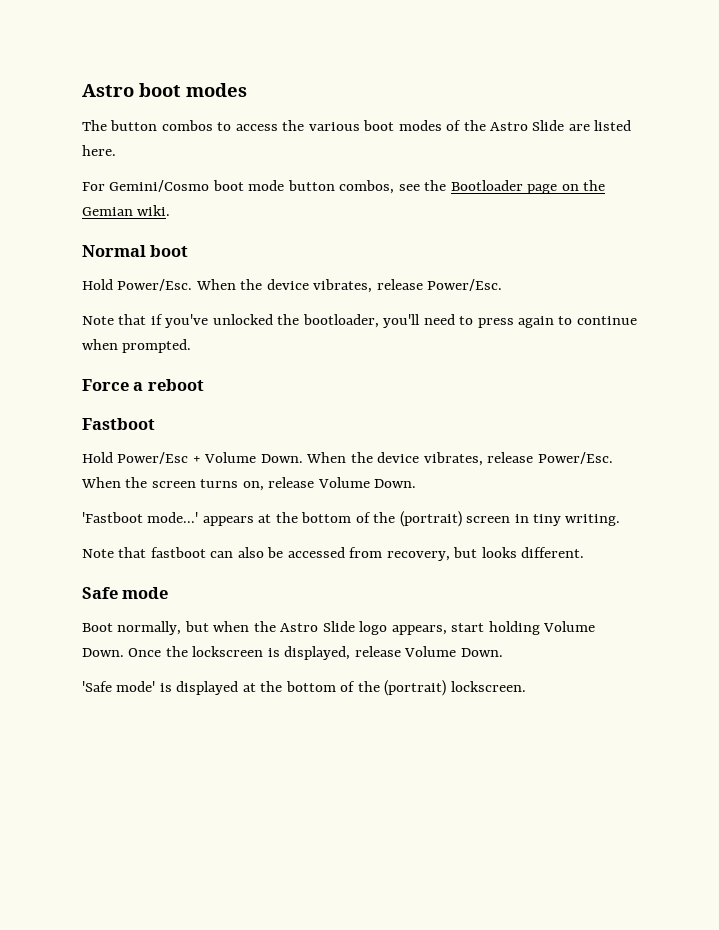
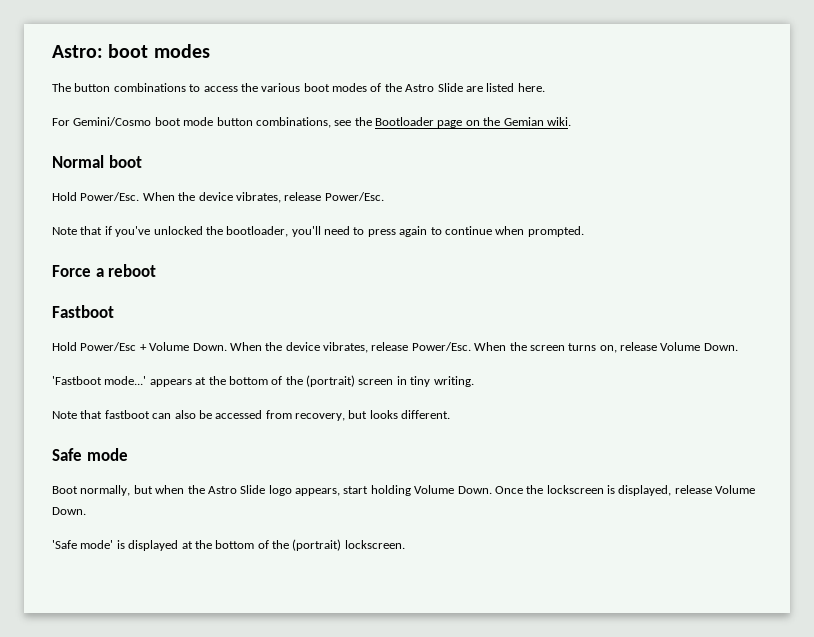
- Astro boot modes
+ Astro: boot modes
- The button combos to access the various boot modes of the Astro Slide are listed here.
+ The button combinations to access the various boot modes of the Astro Slide are listed here.
- For Gemini/Cosmo boot mode button combos, see the Bootloader page on the Gemian wiki.
+ For Gemini/Cosmo boot mode button combinations, see the Bootloader page on the Gemian wiki.

